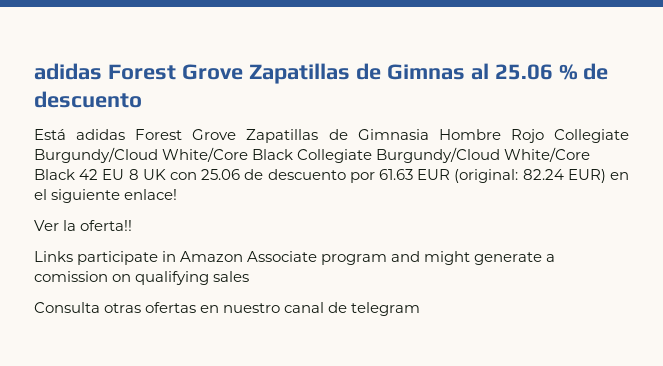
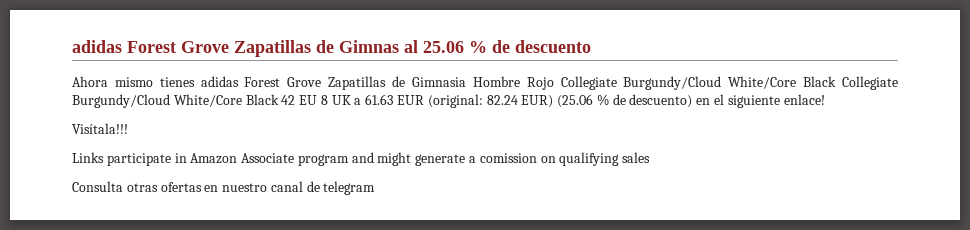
- Está adidas Forest Grove Zapatillas de Gimnasia Hombre Rojo Collegiate Burgundy/Cloud White/Core Black Collegiate Burgundy/Cloud White/Core Black 42 EU 8 UK con 25.06 de descuento por 61.63 EUR (original: 82.24 EUR) en el siguiente enlace!
+ Ahora mismo tienes adidas Forest Grove Zapatillas de Gimnasia Hombre Rojo Collegiate Burgundy/Cloud White/Core Black Collegiate Burgundy/Cloud White/Core Black 42 EU 8 UK a 61.63 EUR (original: 82.24 EUR) (25.06 % de descuento) en el siguiente enlace!
- Ver la oferta!!
+ Visítala!!!

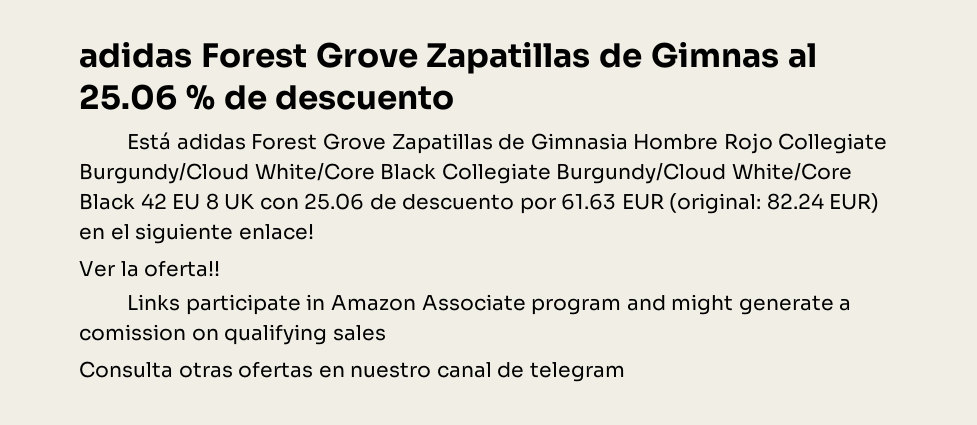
- Ahora mismo tienes adidas Forest Grove Zapatillas de Gimnasia Hombre Rojo Collegiate Burgundy/Cloud White/Core Black Collegiate Burgundy/Cloud White/Core Black 42 EU 8 UK a 61.63 EUR (original: 82.24 EUR) (25.06 % de descuento) en el siguiente enlace!
+ Está adidas Forest Grove Zapatillas de Gimnasia Hombre Rojo Collegiate Burgundy/Cloud White/Core Black Collegiate Burgundy/Cloud White/Core Black 42 EU 8 UK con 25.06 de descuento por 61.63 EUR (original: 82.24 EUR) en el siguiente enlace!
- Visítala!!!
+ Ver la oferta!!

